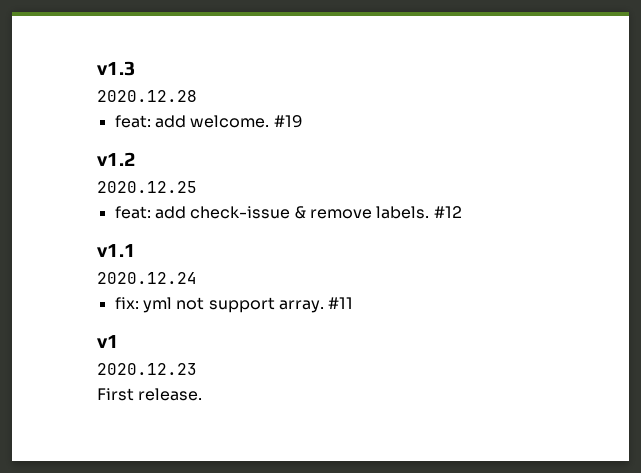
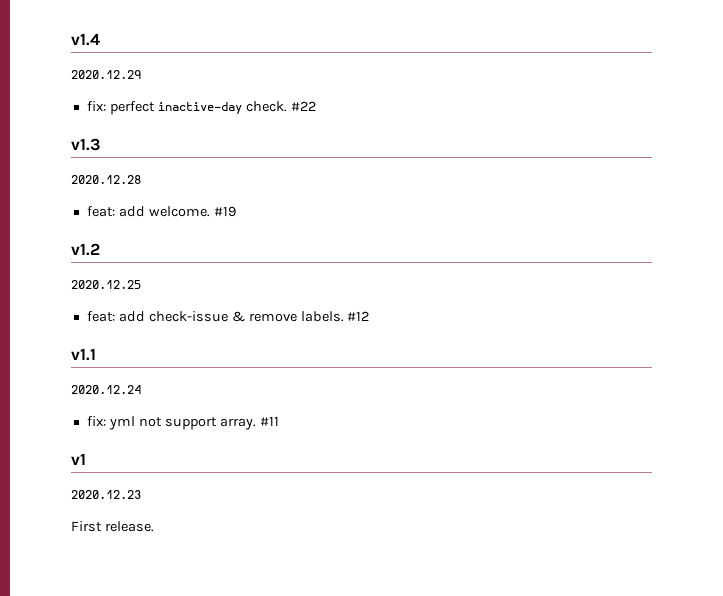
+ v1.4
+ 2020.12.29
+ fix: perfect inactive-day check. #22

